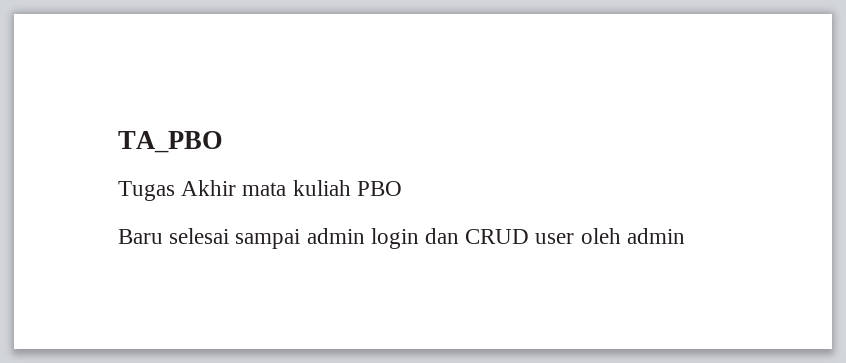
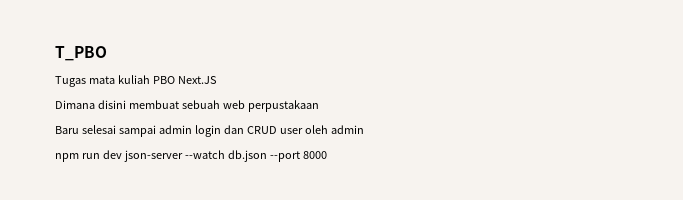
- TA_PBO
+ T_PBO
- Tugas Akhir mata kuliah PBO
+ Tugas mata kuliah PBO Next.JS
+ Dimana disini membuat sebuah web perpustakaan
+ npm run dev json-server --watch db.json --port 8000

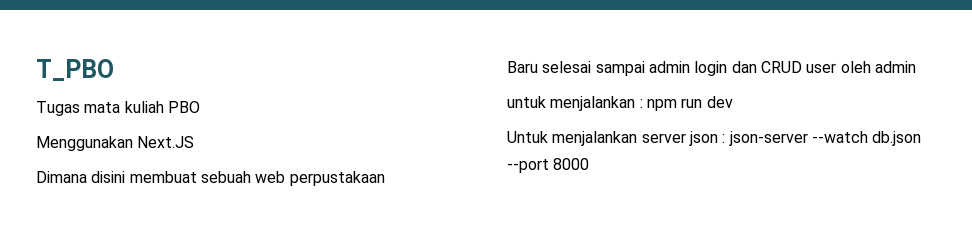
- Tugas mata kuliah PBO Next.JS
+ Tugas mata kuliah PBO
+ Menggunakan Next.JS
- npm run dev json-server --watch db.json --port 8000
+ untuk menjalankan : npm run dev
+ Untuk menjalankan server json : json-server --watch db.json --port 8000

